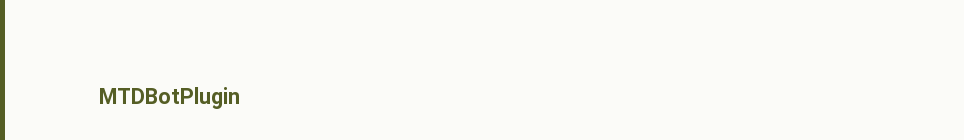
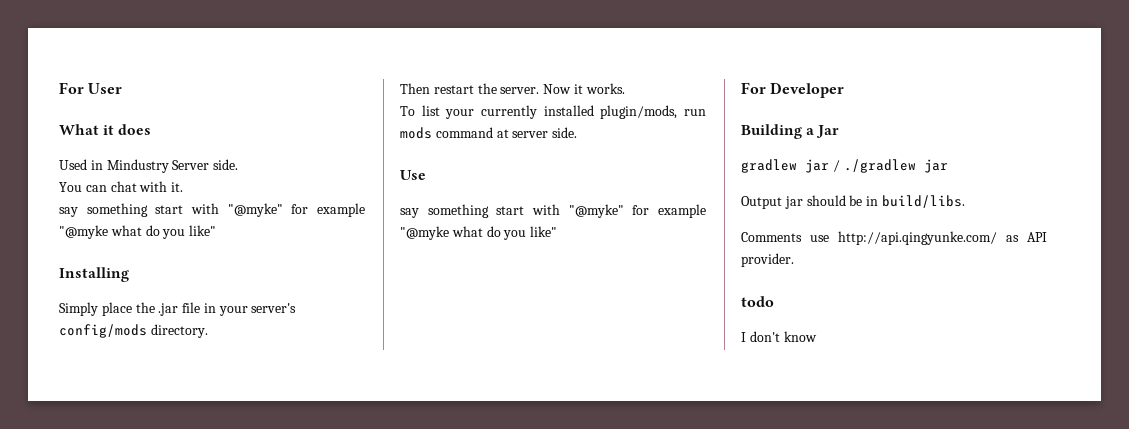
- MTDBotPlugin
+ For User
+ What it does
+ Used in Mindustry Server side.
+ You can chat with it.
+ say something start with "@myke" for example "@myke what do you like"
+ Installing
+ Simply place the .jar file in your server's config/mods directory.
+ Then restart the server. Now it works.
+ To list your currently installed plugin/mods, run mods command at server side.
+ Use
+ say something start with "@myke" for example "@myke what do you like"
+ For Developer
+ Building a Jar
+ gradlew jar / ./gradlew jar
+ Output jar should be in build/libs.
+ Comments use http://api.qingyunke.com/ as API provider.
+ todo
+ I don't know

